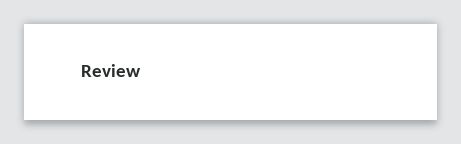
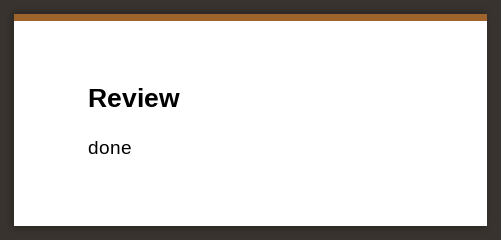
+ done

